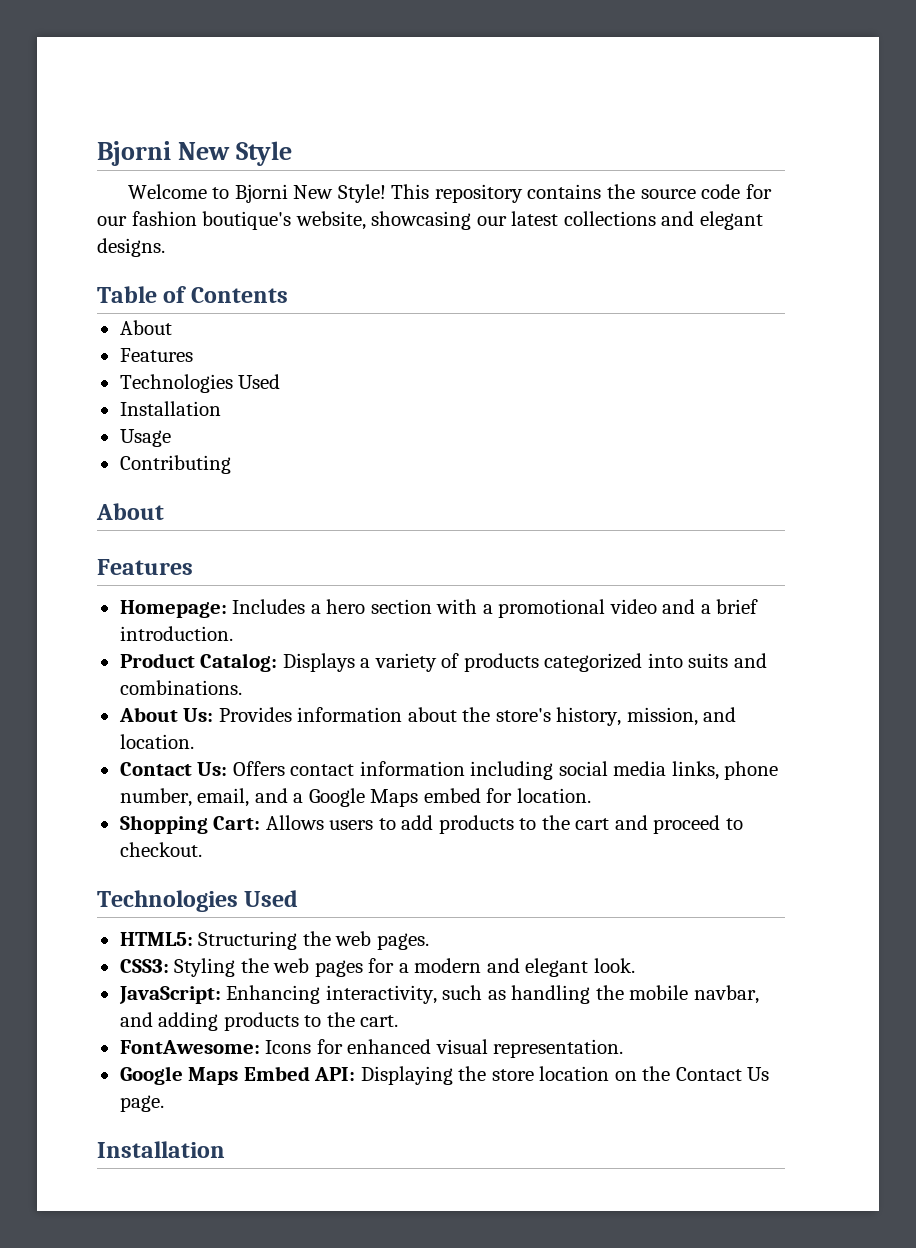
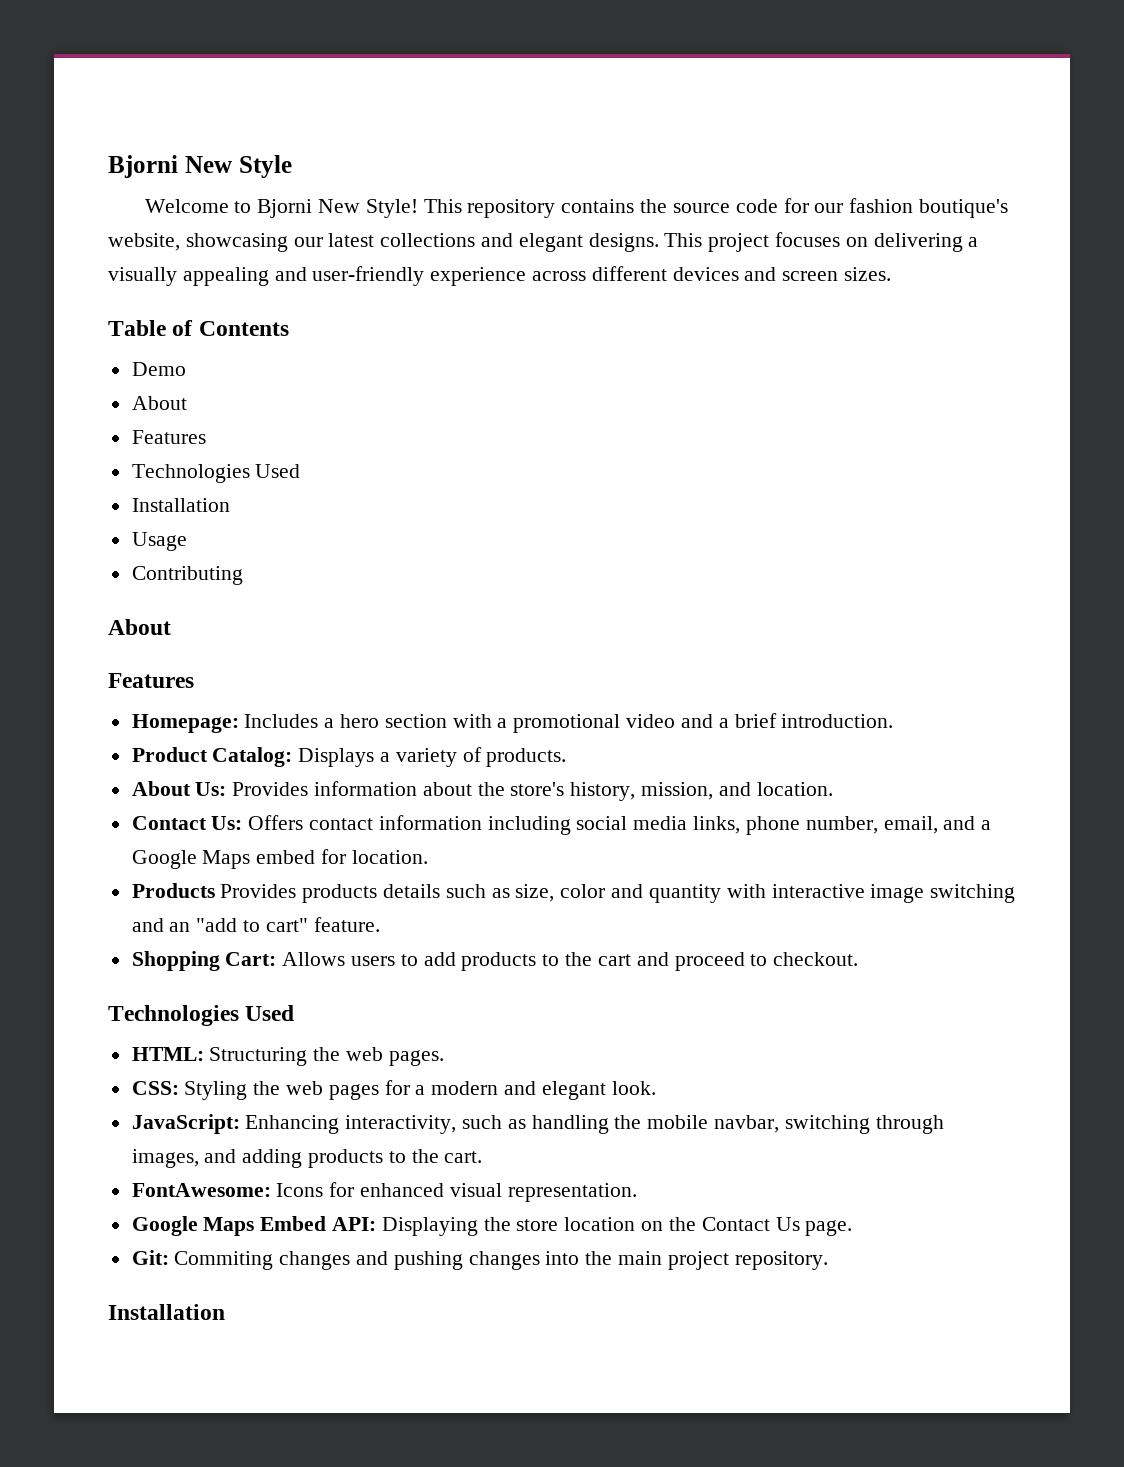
+ This project focuses on delivering a visually appealing and user-friendly experience across different devices and screen sizes.
+ Demo
- Product Catalog: Displays a variety of products categorized into suits and combinations.
+ Product Catalog: Displays a variety of products.
+ Products Provides products details such as size, color and quantity with interactive image switching and an "add to cart" feature.
- HTML5: Structuring the web pages.
+ HTML: Structuring the web pages.
- CSS3: Styling the web pages for a modern and elegant look.
+ CSS: Styling the web pages for a modern and elegant look.
- JavaScript: Enhancing interactivity, such as handling the mobile navbar, and adding products to the cart.
+ JavaScript: Enhancing interactivity, such as handling the mobile navbar, switching through images, and adding products to the cart.
+ Git: Commiting changes and pushing changes into the main project repository.

